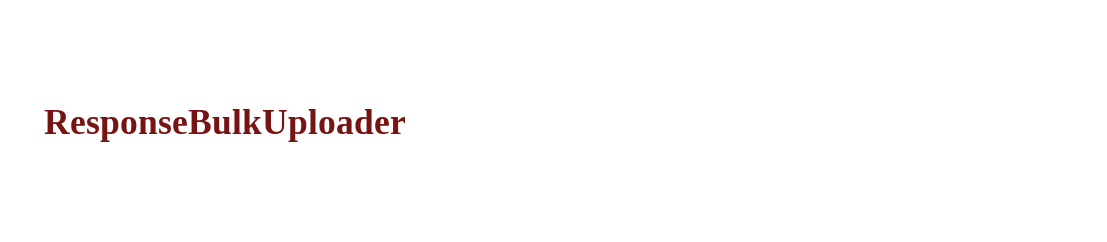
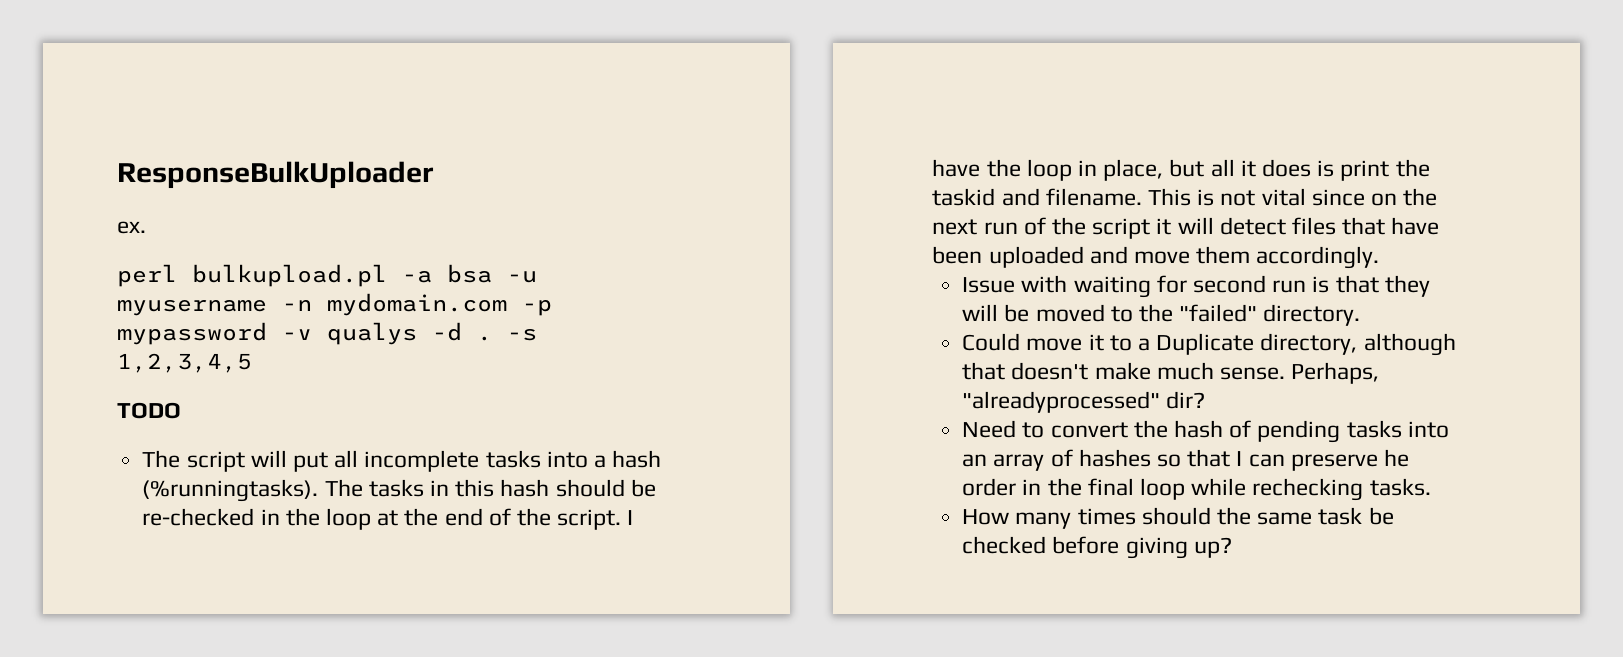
+ ex.
+ perl bulkupload.pl -a bsa -u myusername -n mydomain.com -p mypassword -v qualys -d . -s 1,2,3,4,5
+ TODO
+ The script will put all incomplete tasks into a hash (%runningtasks). The tasks in this hash should be re-checked in the loop at the end of the script. I have the loop in place, but all it does is print the taskid and filename. This is not vital since on the next run of the script it will detect files that have been uploaded and move them accordingly.
+ Issue with waiting for second run is that they will be moved to the "failed" directory.
+ Could move it to a Duplicate directory, although that doesn't make much sense. Perhaps, "alreadyprocessed" dir?
+ Need to convert the hash of pending tasks into an array of hashes so that I can preserve he order in the final loop while rechecking tasks.
+ How many times should the same task be checked before giving up?

